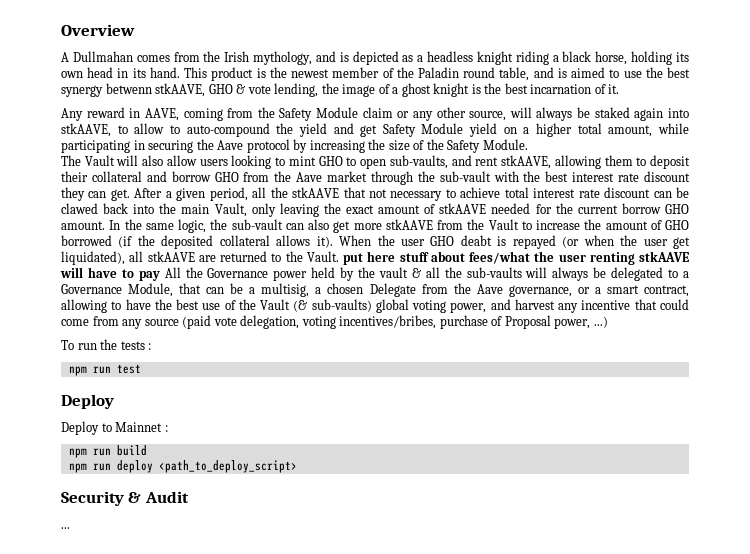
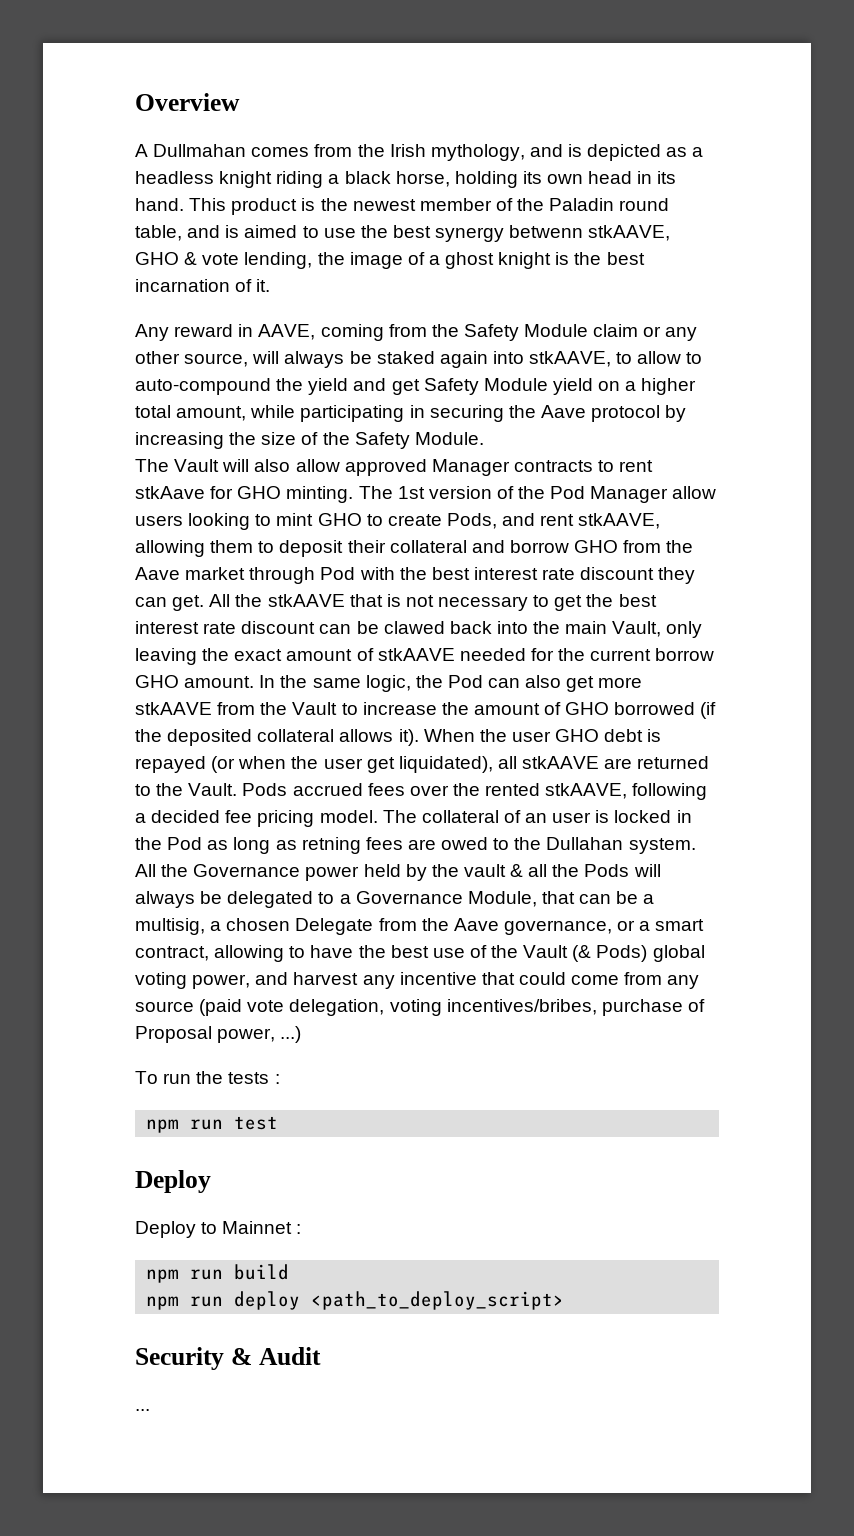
- The Vault will also allow users looking to mint GHO to open sub-vaults, and rent stkAAVE, allowing them to deposit their collateral and borrow GHO from the Aave market through the sub-vault with the best interest rate discount they can get.
+ The Vault will also allow approved Manager contracts to rent stkAave for GHO minting. The 1st version of the Pod Manager allow users looking to mint GHO to create Pods, and rent stkAAVE, allowing them to deposit their collateral and borrow GHO from the Aave market through Pod with the best interest rate discount they can get.
- After a given period, all the stkAAVE that not necessary to achieve total interest rate discount can be clawed back into the main Vault, only leaving the exact amount of stkAAVE needed for the current borrow GHO amount.
+ All the stkAAVE that is not necessary to get the best interest rate discount can be clawed back into the main Vault, only leaving the exact amount of stkAAVE needed for the current borrow GHO amount.
- In the same logic, the sub-vault can also get more stkAAVE from the Vault to increase the amount of GHO borrowed (if the deposited collateral allows it).
+ In the same logic, the Pod can also get more stkAAVE from the Vault to increase the amount of GHO borrowed (if the deposited collateral allows it).
- When the user GHO deabt is repayed (or when the user get liquidated), all stkAAVE are returned to the Vault. put here stuff about fees/what the user renting stkAAVE will have to pay All the Governance power held by the vault & all the sub-vaults will always be delegated to a Governance Module, that can be a multisig, a chosen Delegate from the Aave governance, or a smart contract, allowing to have the best use of the Vault (& sub-vaults) global voting power, and harvest any incentive that could come from any source (paid vote delegation, voting incentives/bribes, purchase of Proposal power, ...)
+ When the user GHO debt is repayed (or when the user get liquidated), all stkAAVE are returned to the Vault. Pods accrued fees over the rented stkAAVE, following a decided fee pricing model. The collateral of an user is locked in the Pod as long as retning fees are owed to the Dullahan system. All the Governance power held by the vault & all the Pods will always be delegated to a Governance Module, that can be a multisig, a chosen Delegate from the Aave governance, or a smart contract, allowing to have the best use of the Vault (& Pods) global voting power, and harvest any incentive that could come from any source (paid vote delegation, voting incentives/bribes, purchase of Proposal power, ...)

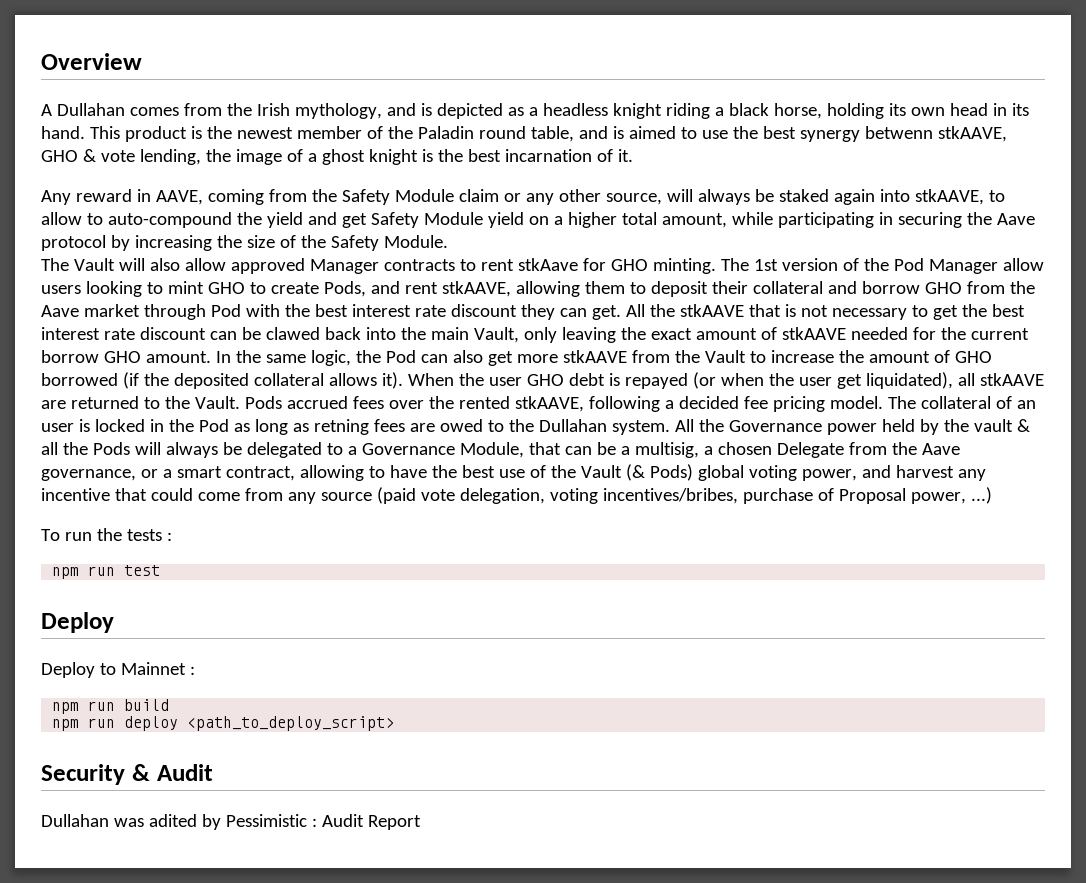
- A Dullmahan comes from the Irish mythology, and is depicted as a headless knight riding a black horse, holding its own head in its hand.
+ A Dullahan comes from the Irish mythology, and is depicted as a headless knight riding a black horse, holding its own head in its hand.
- ...
+ Dullahan was adited by Pessimistic : Audit Report

